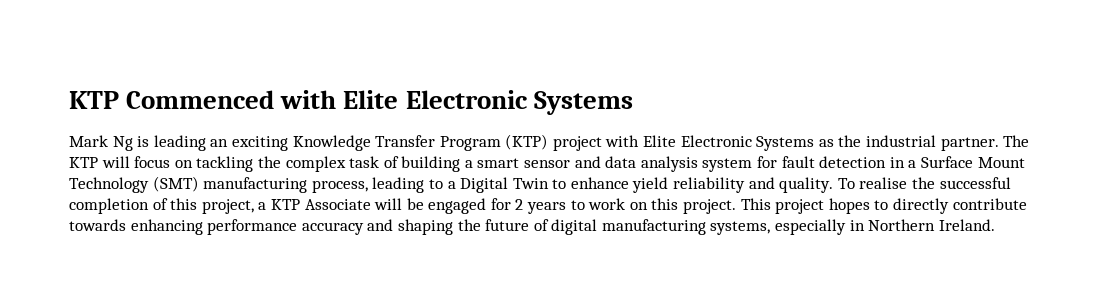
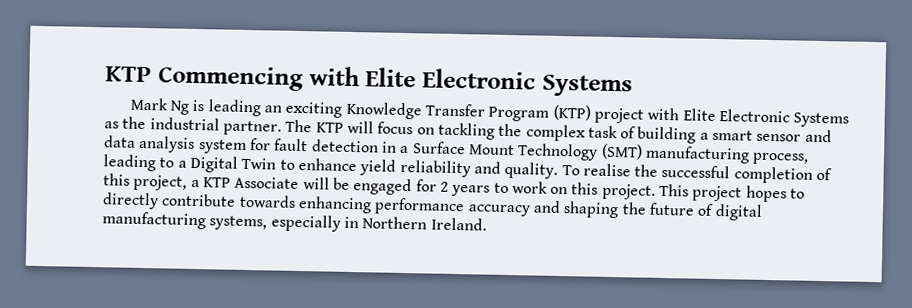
- KTP Commenced with Elite Electronic Systems
+ KTP Commencing with Elite Electronic Systems

